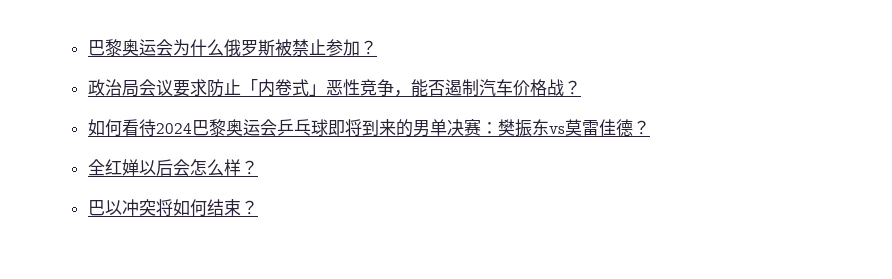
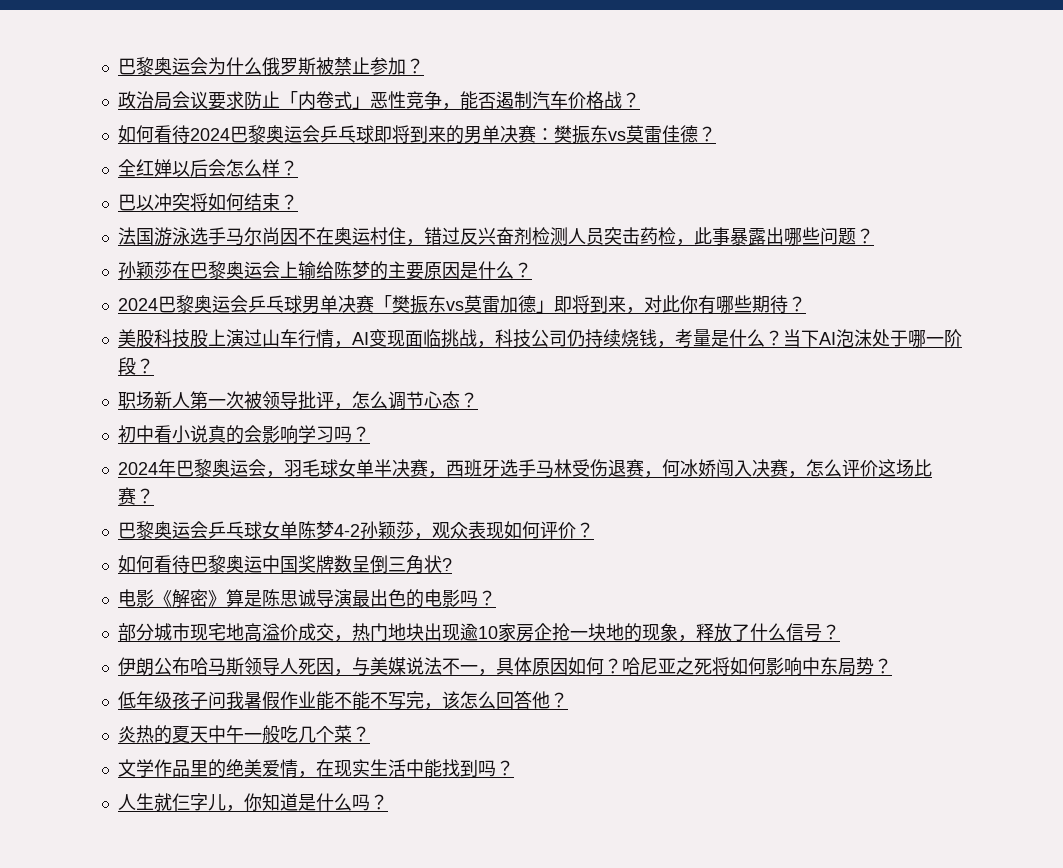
+ 法国游泳选手马尔尚因不在奥运村住，错过反兴奋剂检测人员突击药检，此事暴露出哪些问题？
+ 孙颖莎在巴黎奥运会上输给陈梦的主要原因是什么？
+ 2024巴黎奥运会乒乓球男单决赛「樊振东vs莫雷加德」即将到来，对此你有哪些期待？
+ 美股科技股上演过山车行情，AI变现面临挑战，科技公司仍持续烧钱，考量是什么？当下AI泡沫处于哪一阶段？
+ 职场新人第一次被领导批评，怎么调节心态？
+ 初中看小说真的会影响学习吗？
+ 2024年巴黎奥运会，羽毛球女单半决赛，西班牙选手马林受伤退赛，何冰娇闯入决赛，怎么评价这场比赛？
+ 巴黎奥运会乒乓球女单陈梦4-2孙颖莎，观众表现如何评价？
+ 如何看待巴黎奥运中国奖牌数呈倒三角状?
+ 电影《解密》算是陈思诚导演最出色的电影吗？
+ 部分城市现宅地高溢价成交，热门地块出现逾10家房企抢一块地的现象，释放了什么信号？
+ 伊朗公布哈马斯领导人死因，与美媒说法不一，具体原因如何？哈尼亚之死将如何影响中东局势？
+ 低年级孩子问我暑假作业能不能不写完，该怎么回答他？
+ 炎热的夏天中午一般吃几个菜？
+ 文学作品里的绝美爱情，在现实生活中能找到吗？
+ 人生就仨字儿，你知道是什么吗？

